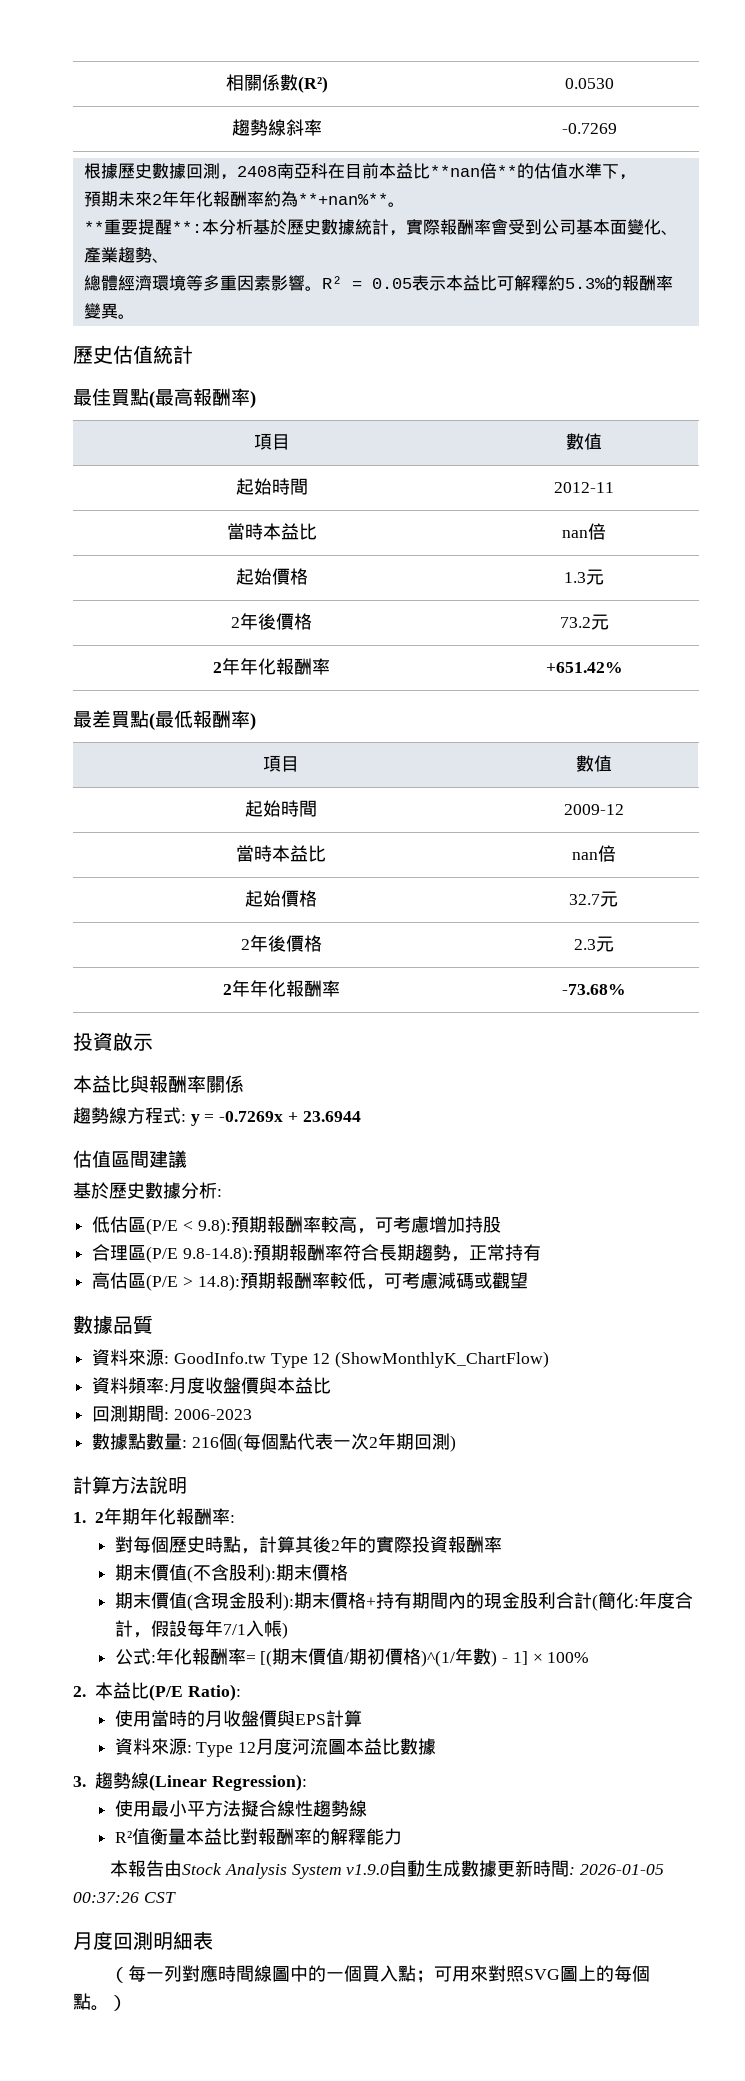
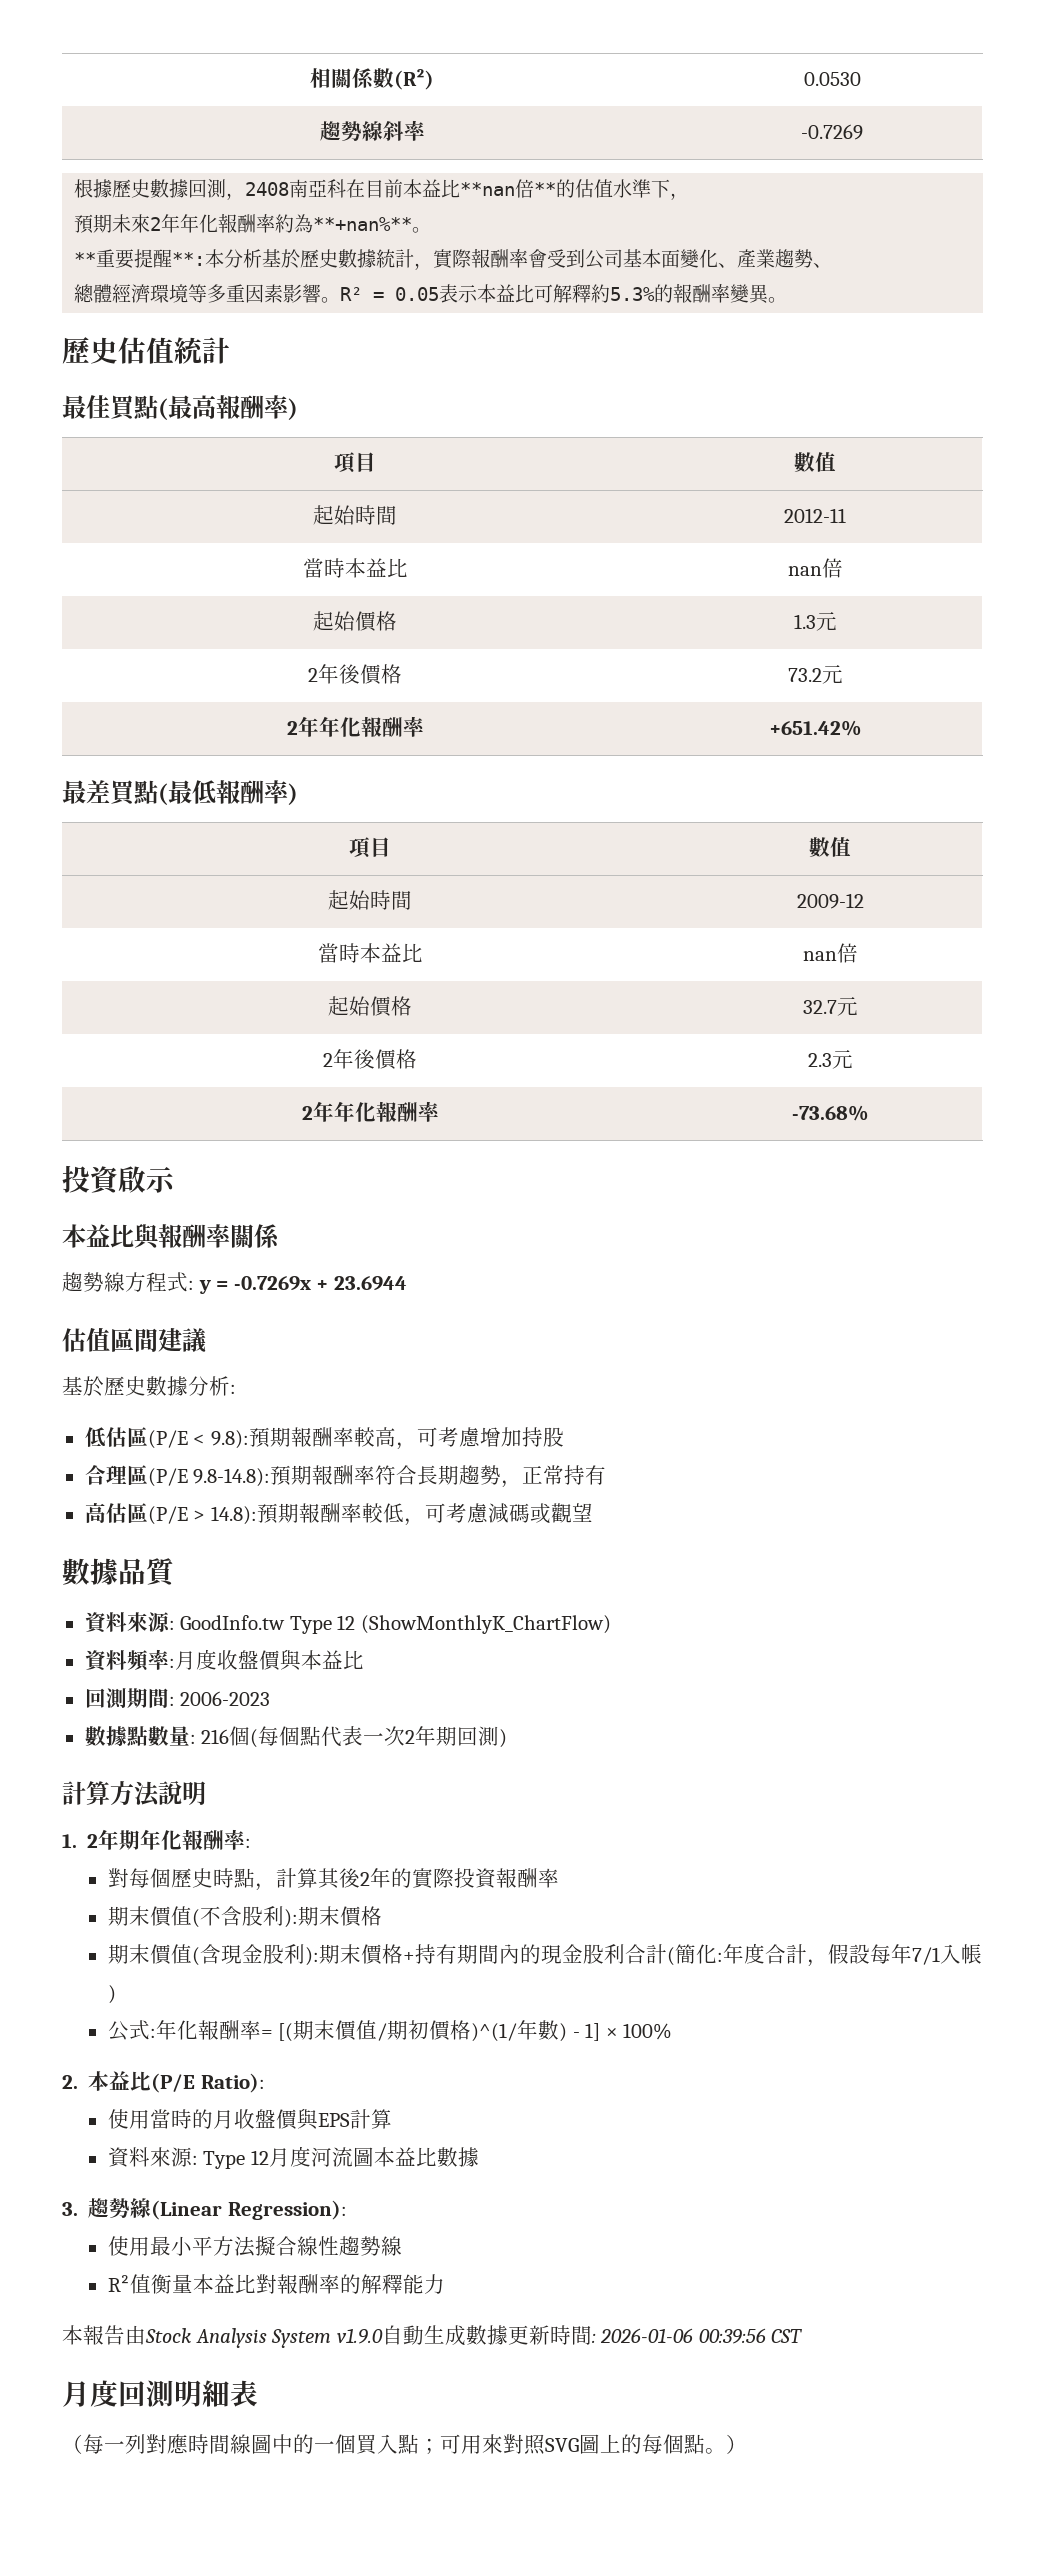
- 本報告由Stock Analysis System v1.9.0自動生成數據更新時間: 2026-01-05 00:37:26 CST
+ 本報告由Stock Analysis System v1.9.0自動生成數據更新時間: 2026-01-06 00:39:56 CST

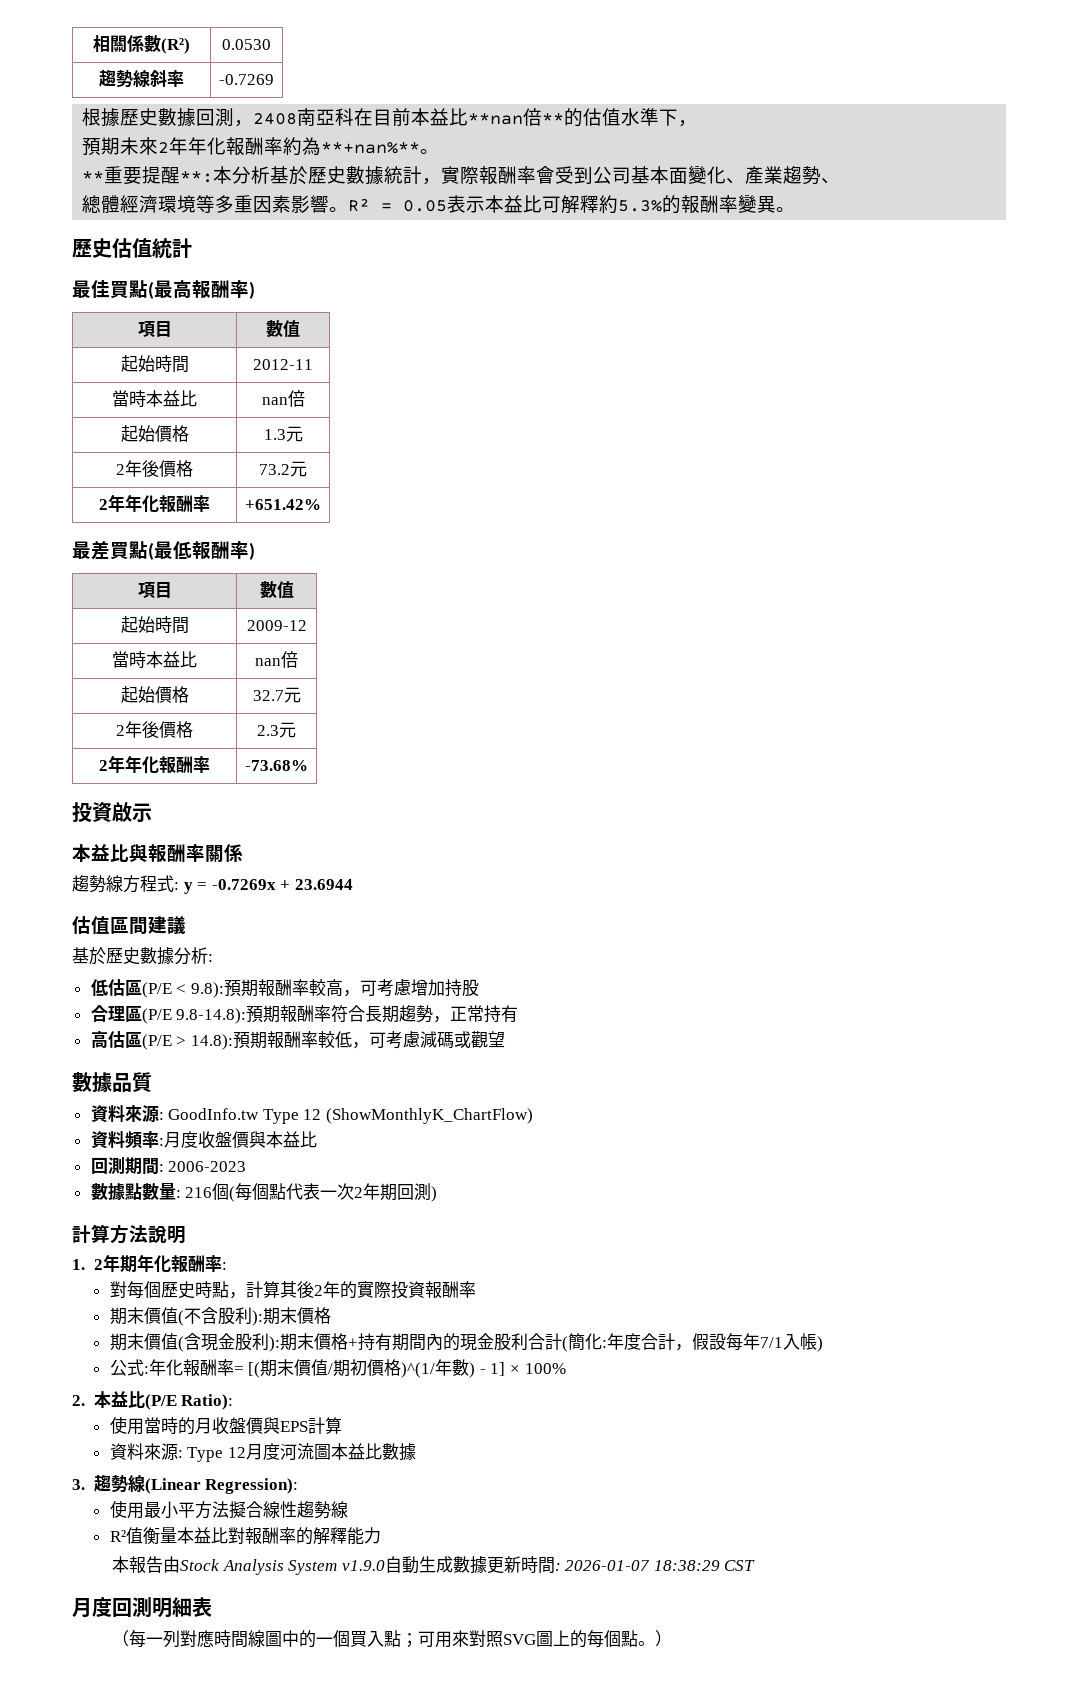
- 本報告由Stock Analysis System v1.9.0自動生成數據更新時間: 2026-01-06 00:39:56 CST
+ 本報告由Stock Analysis System v1.9.0自動生成數據更新時間: 2026-01-07 18:38:29 CST

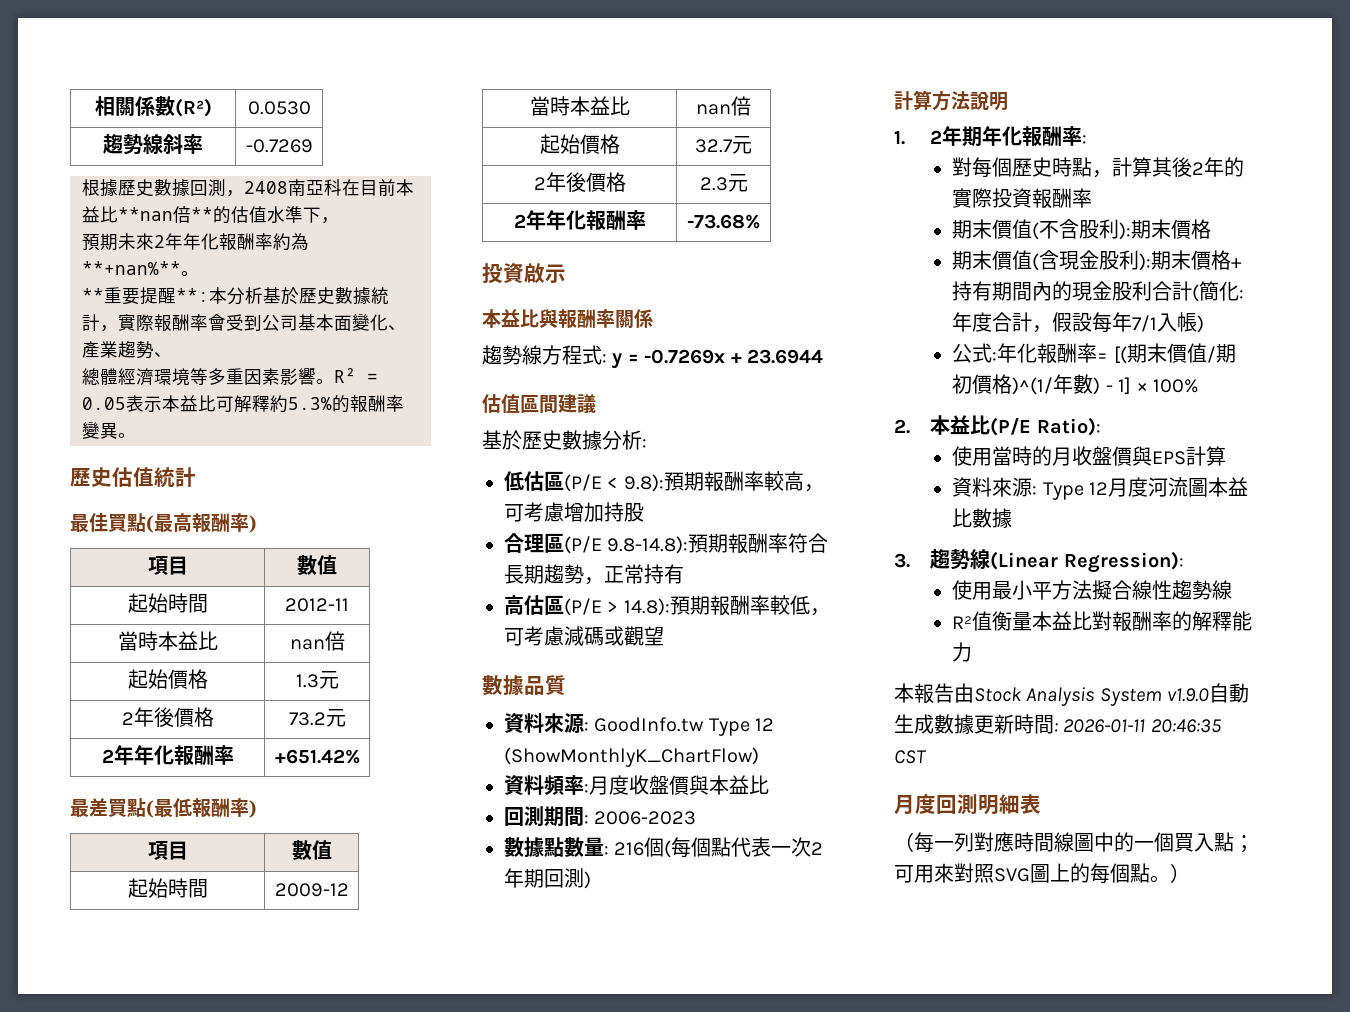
- 本報告由Stock Analysis System v1.9.0自動生成數據更新時間: 2026-01-07 18:38:29 CST
+ 本報告由Stock Analysis System v1.9.0自動生成數據更新時間: 2026-01-11 20:46:35 CST

